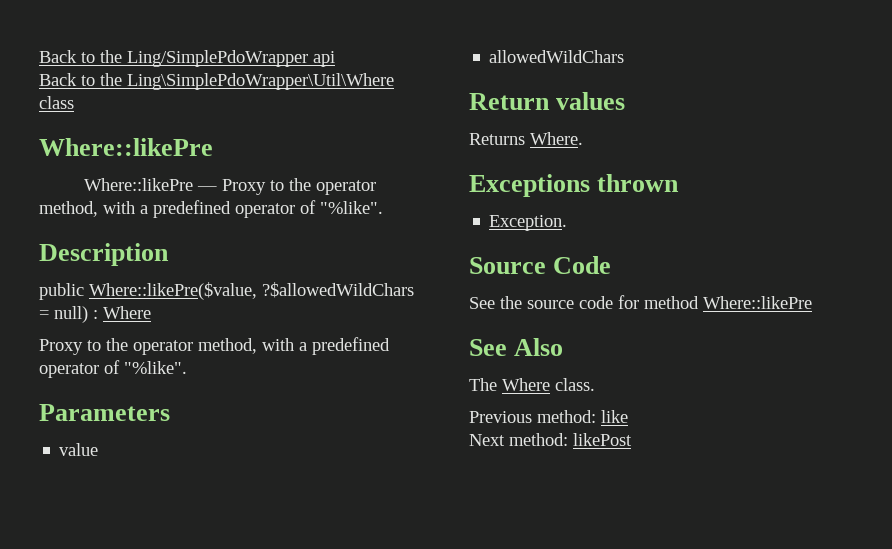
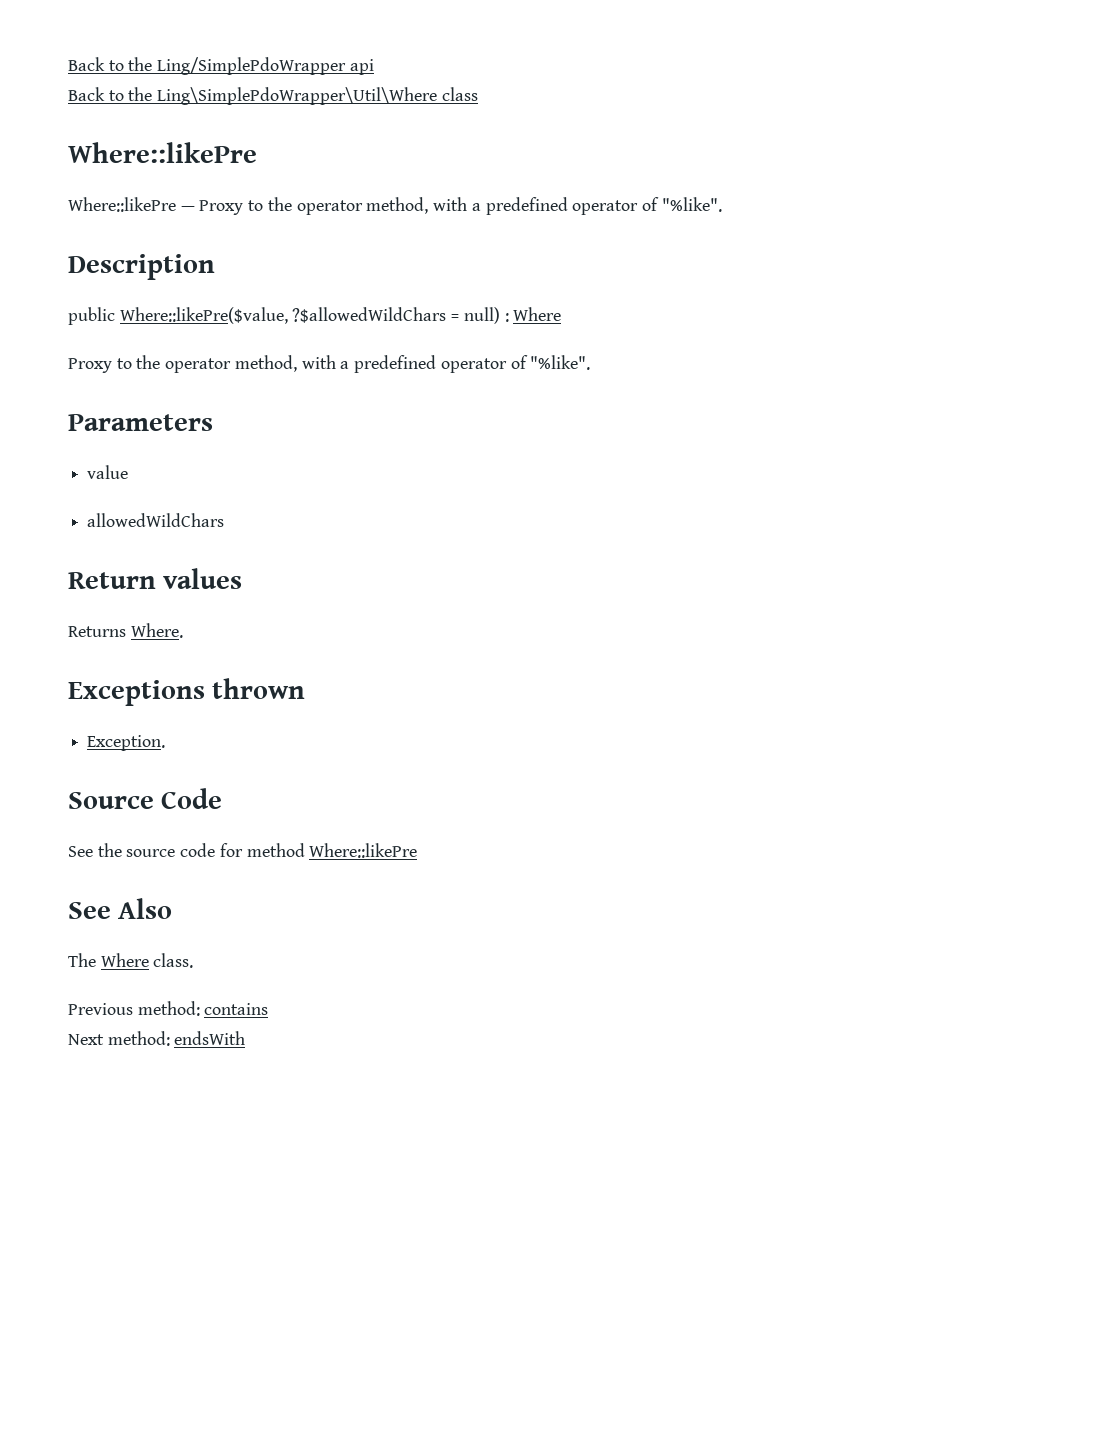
- Previous method: like
+ Previous method: contains
- Next method: likePost
+ Next method: endsWith

